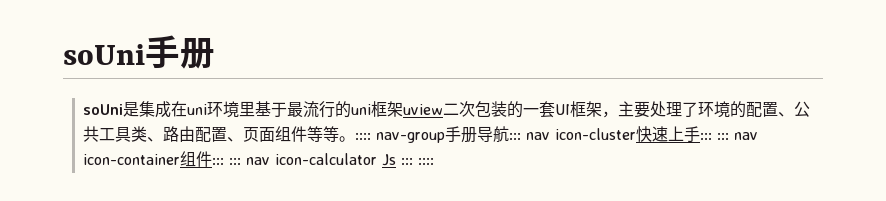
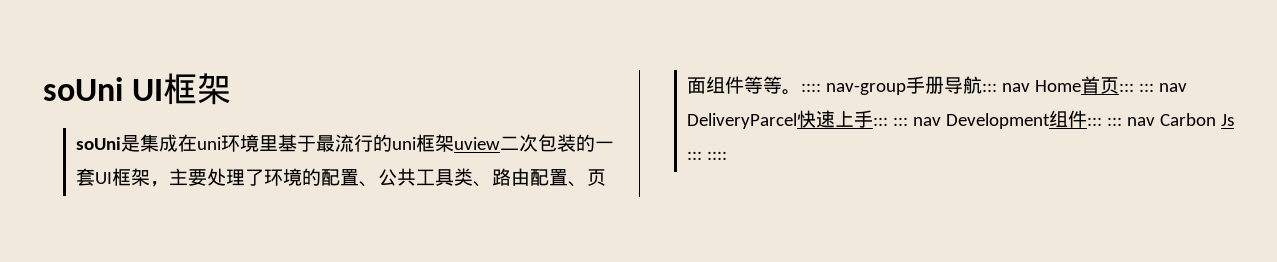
- soUni手册
+ soUni UI框架
- soUni是集成在uni环境里基于最流行的uni框架uview二次包装的一套UI框架，主要处理了环境的配置、公共工具类、路由配置、页面组件等等。:::: nav-group手册导航::: nav icon-cluster快速上手::: ::: nav icon-container组件::: ::: nav icon-calculator Js ::: ::::
+ soUni是集成在uni环境里基于最流行的uni框架uview二次包装的一套UI框架，主要处理了环境的配置、公共工具类、路由配置、页面组件等等。:::: nav-group手册导航::: nav Home首页::: ::: nav DeliveryParcel快速上手::: ::: nav Development组件::: ::: nav Carbon Js ::: ::::

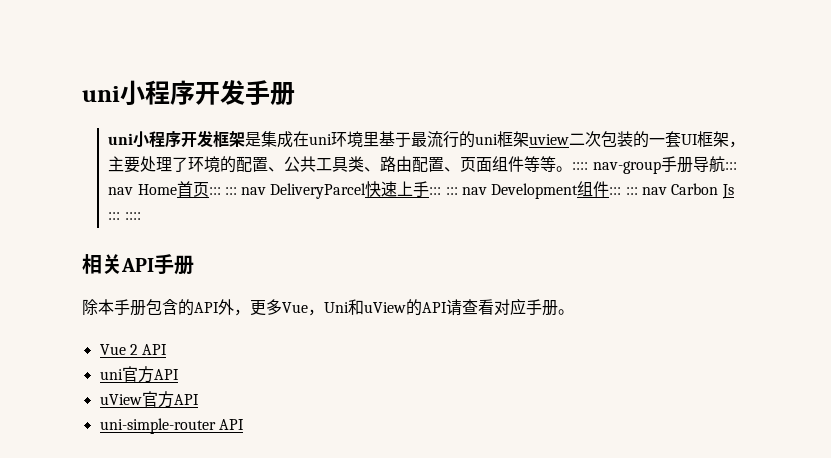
- soUni UI框架
- soUni是集成在uni环境里基于最流行的uni框架uview二次包装的一套UI框架，主要处理了环境的配置、公共工具类、路由配置、页面组件等等。:::: nav-group手册导航::: nav Home首页::: ::: nav DeliveryParcel快速上手::: ::: nav Development组件::: ::: nav Carbon Js ::: ::::
+ uni小程序开发手册
+ uni小程序开发框架是集成在uni环境里基于最流行的uni框架uview二次包装的一套UI框架，主要处理了环境的配置、公共工具类、路由配置、页面组件等等。:::: nav-group手册导航::: nav Home首页::: ::: nav DeliveryParcel快速上手::: ::: nav Development组件::: ::: nav Carbon Js ::: ::::
+ 相关API手册
+ 除本手册包含的API外，更多Vue，Uni和uView的API请查看对应手册。
+ Vue 2 API
+ uni官方API
+ uView官方API
+ uni-simple-router API

